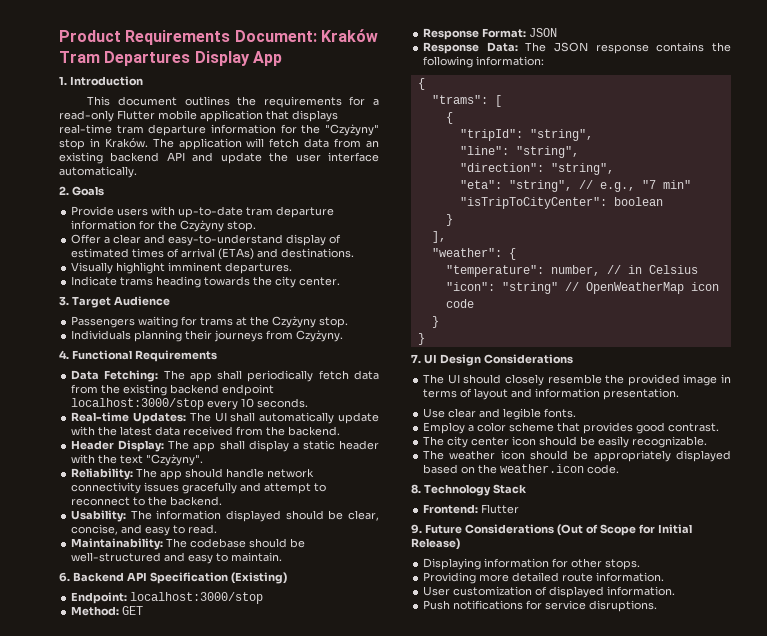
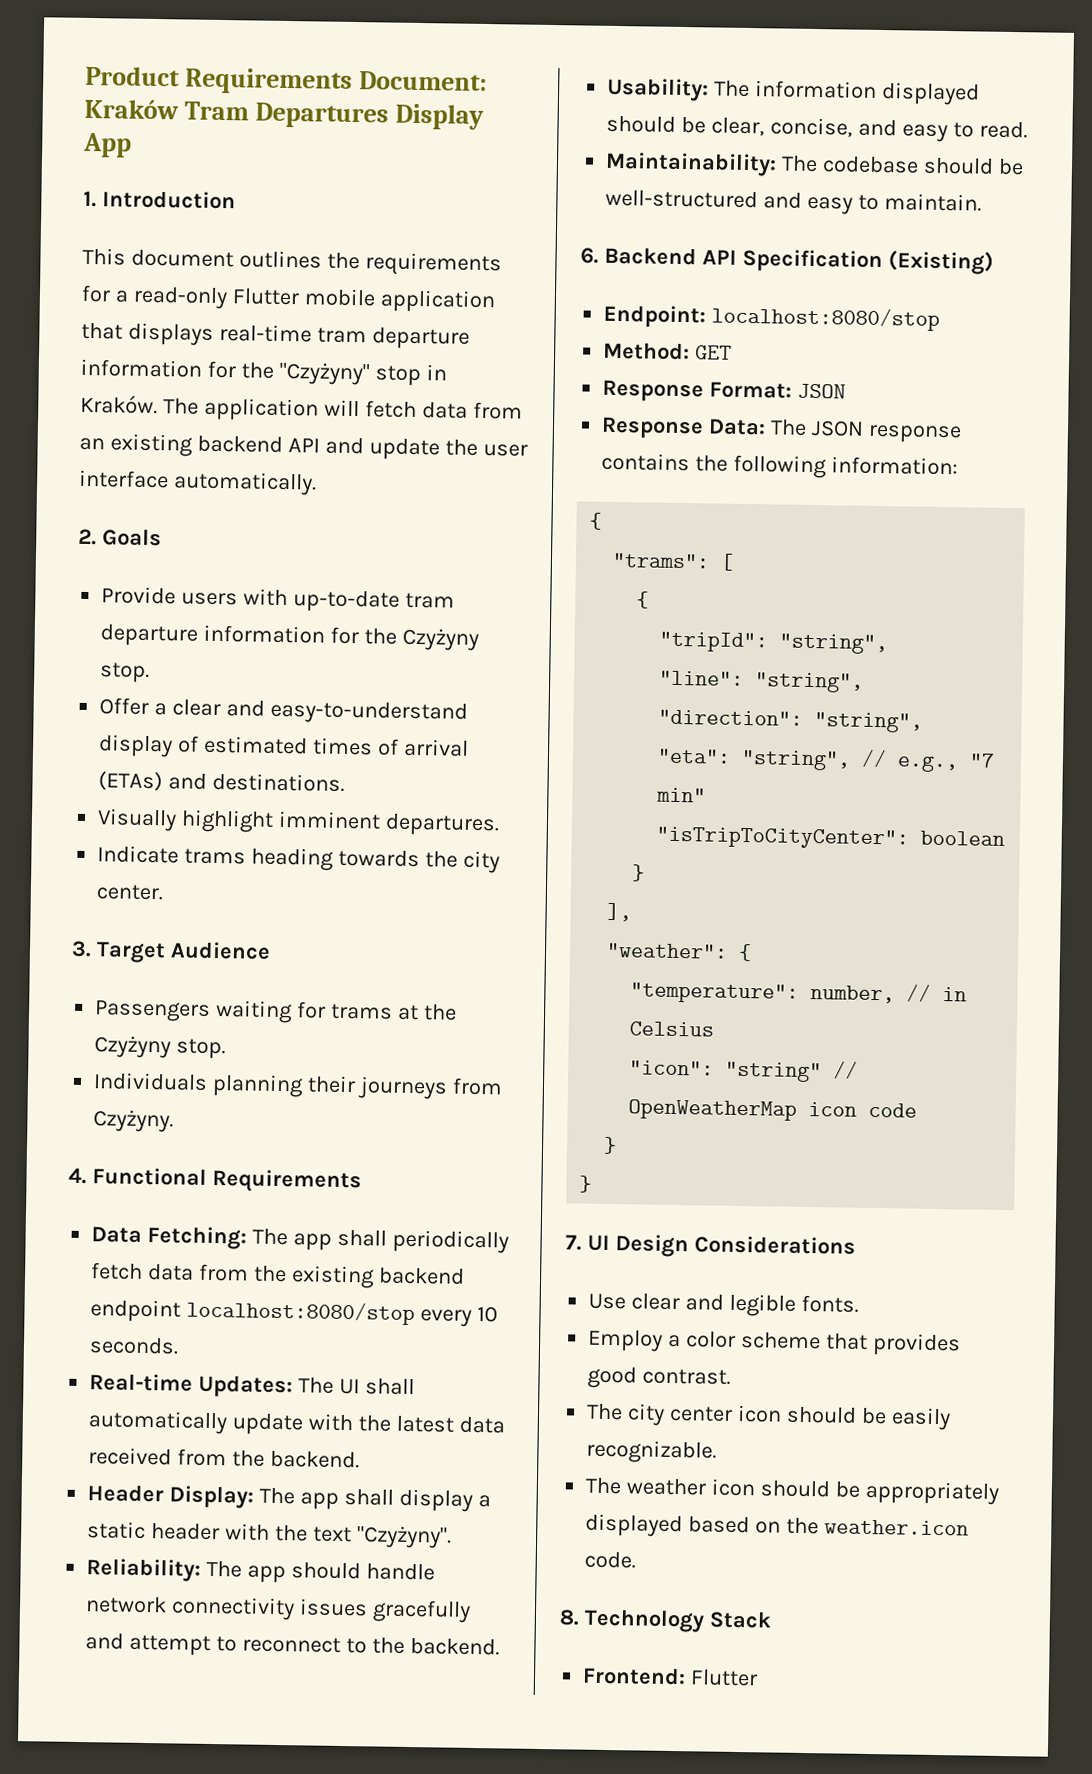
- Data Fetching: The app shall periodically fetch data from the existing backend endpoint localhost:3000/stop every 10 seconds.
+ Data Fetching: The app shall periodically fetch data from the existing backend endpoint localhost:8080/stop every 10 seconds.
- Endpoint: localhost:3000/stop
+ Endpoint: localhost:8080/stop
- The UI should closely resemble the provided image in terms of layout and information presentation.
- 9. Future Considerations (Out of Scope for Initial Release)
- Displaying information for other stops.
- Providing more detailed route information.
- User customization of displayed information.
- Push notifications for service disruptions.

